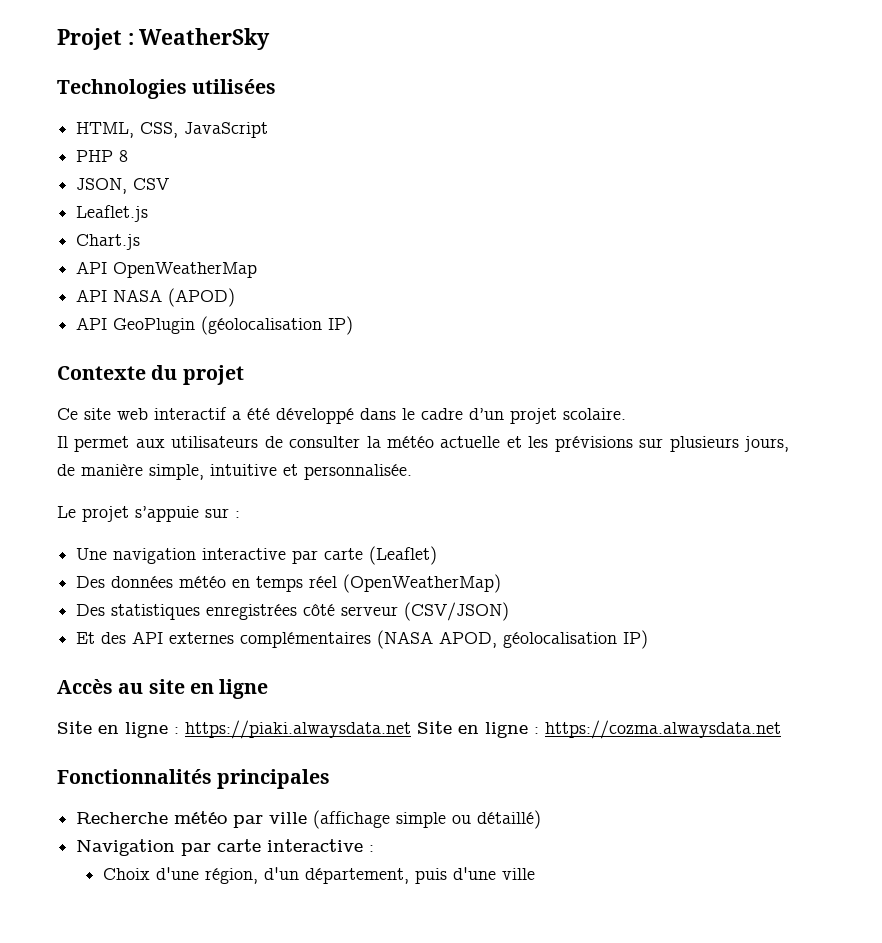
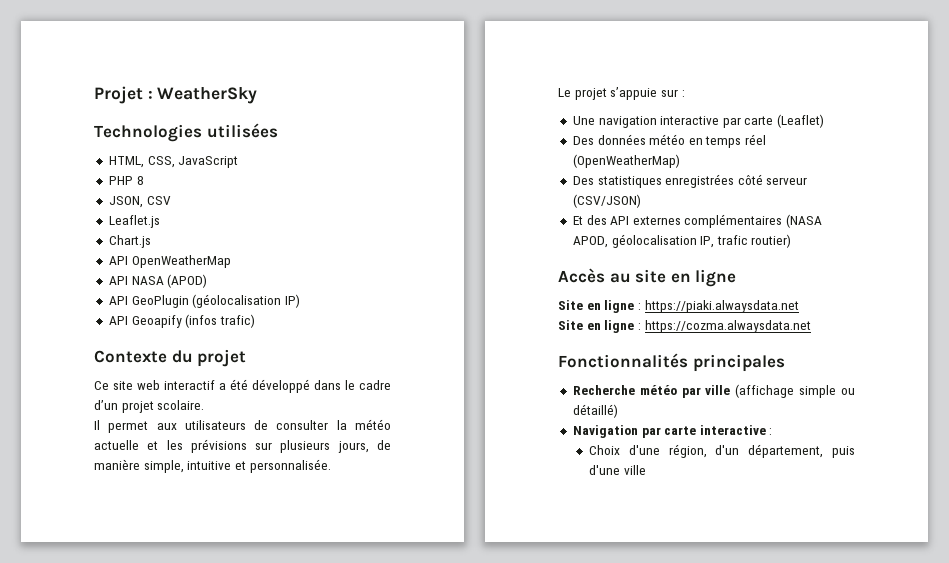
+ API Geoapify (infos trafic)
- Et des API externes complémentaires (NASA APOD, géolocalisation IP)
+ Et des API externes complémentaires (NASA APOD, géolocalisation IP, trafic routier)
- Site en ligne : https://piaki.alwaysdata.net Site en ligne : https://cozma.alwaysdata.net
+ Site en ligne : https://piaki.alwaysdata.net
+ Site en ligne : https://cozma.alwaysdata.net

